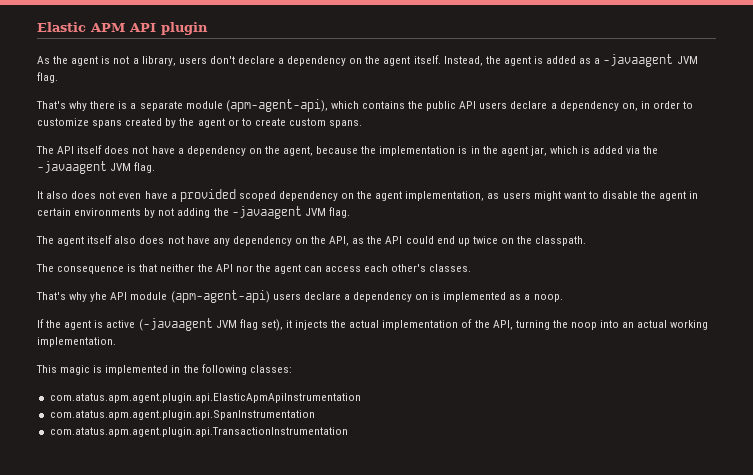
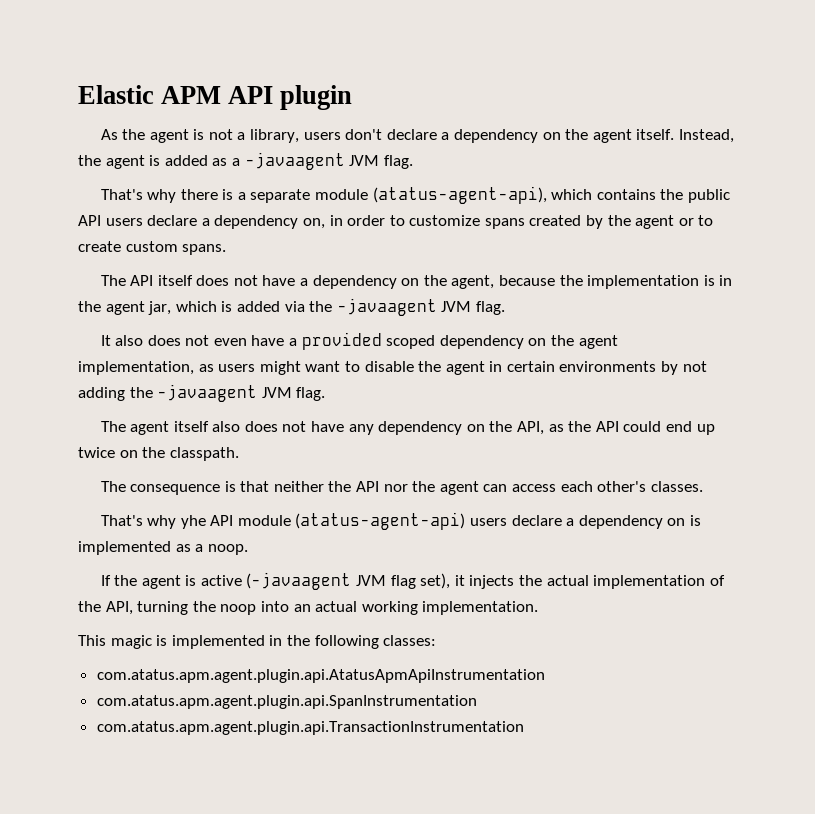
- That's why there is a separate module (apm-agent-api), which contains the public API users declare a dependency on, in order to customize spans created by the agent or to create custom spans.
+ That's why there is a separate module (atatus-agent-api), which contains the public API users declare a dependency on, in order to customize spans created by the agent or to create custom spans.
- That's why yhe API module (apm-agent-api) users declare a dependency on is implemented as a noop.
+ That's why yhe API module (atatus-agent-api) users declare a dependency on is implemented as a noop.
- com.atatus.apm.agent.plugin.api.ElasticApmApiInstrumentation
+ com.atatus.apm.agent.plugin.api.AtatusApmApiInstrumentation

